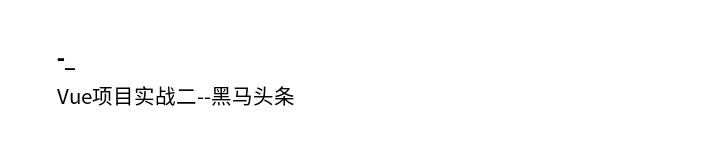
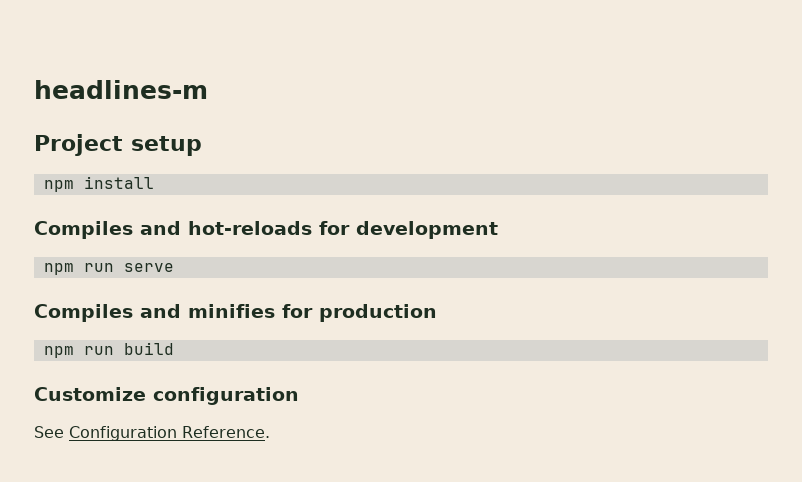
- -_
- Vue项目实战二--黑马头条
+ headlines-m
+ Project setup
+ npm install
+ Compiles and hot-reloads for development
+ npm run serve
+ Compiles and minifies for production
+ npm run build
+ Customize configuration
+ See Configuration Reference.

